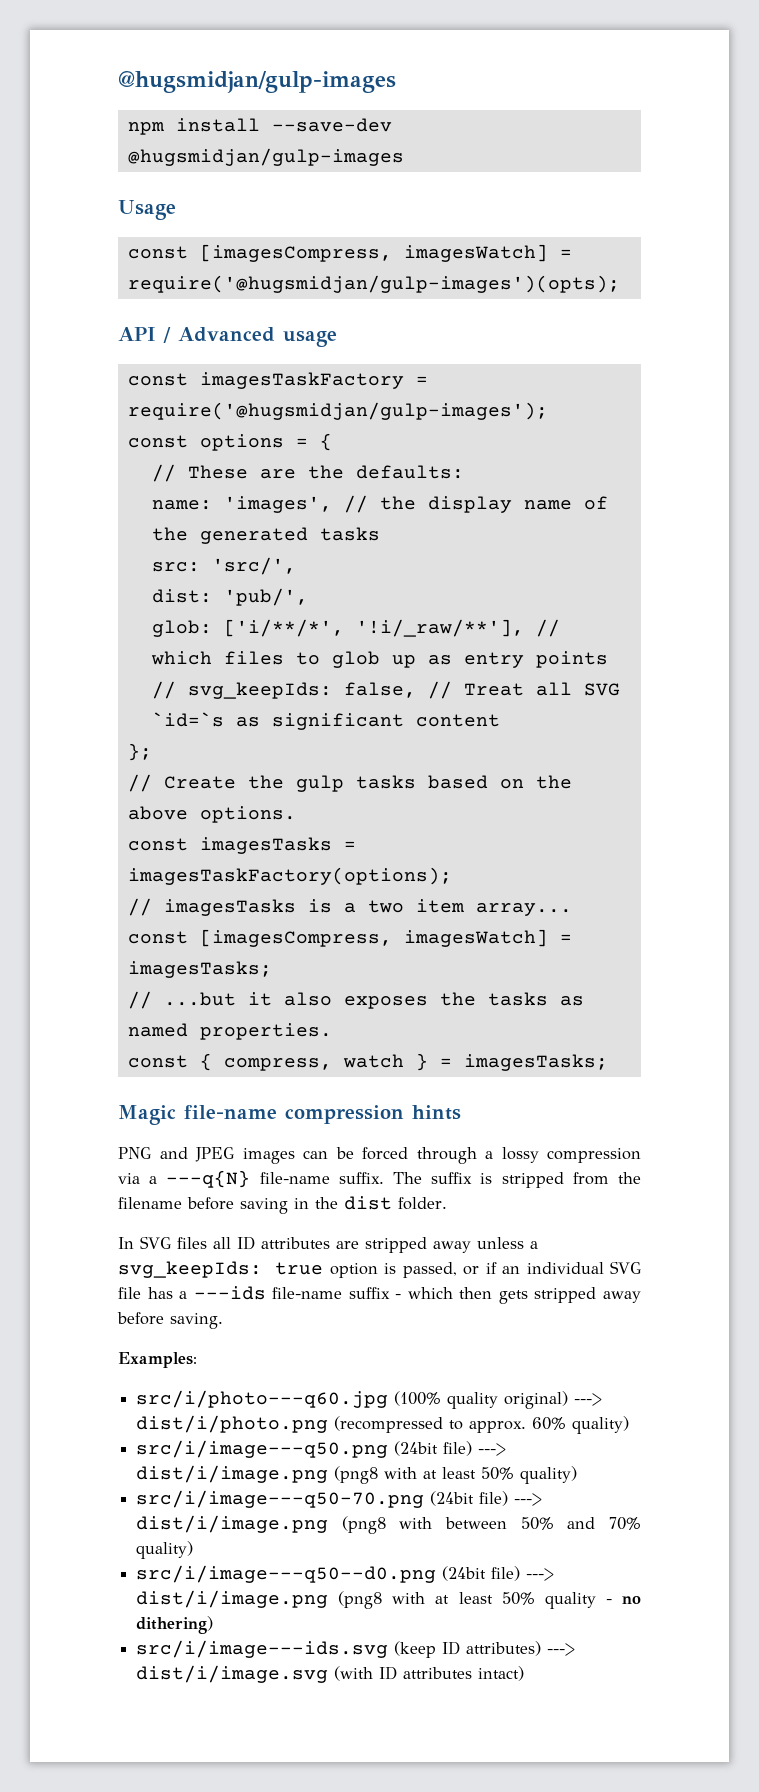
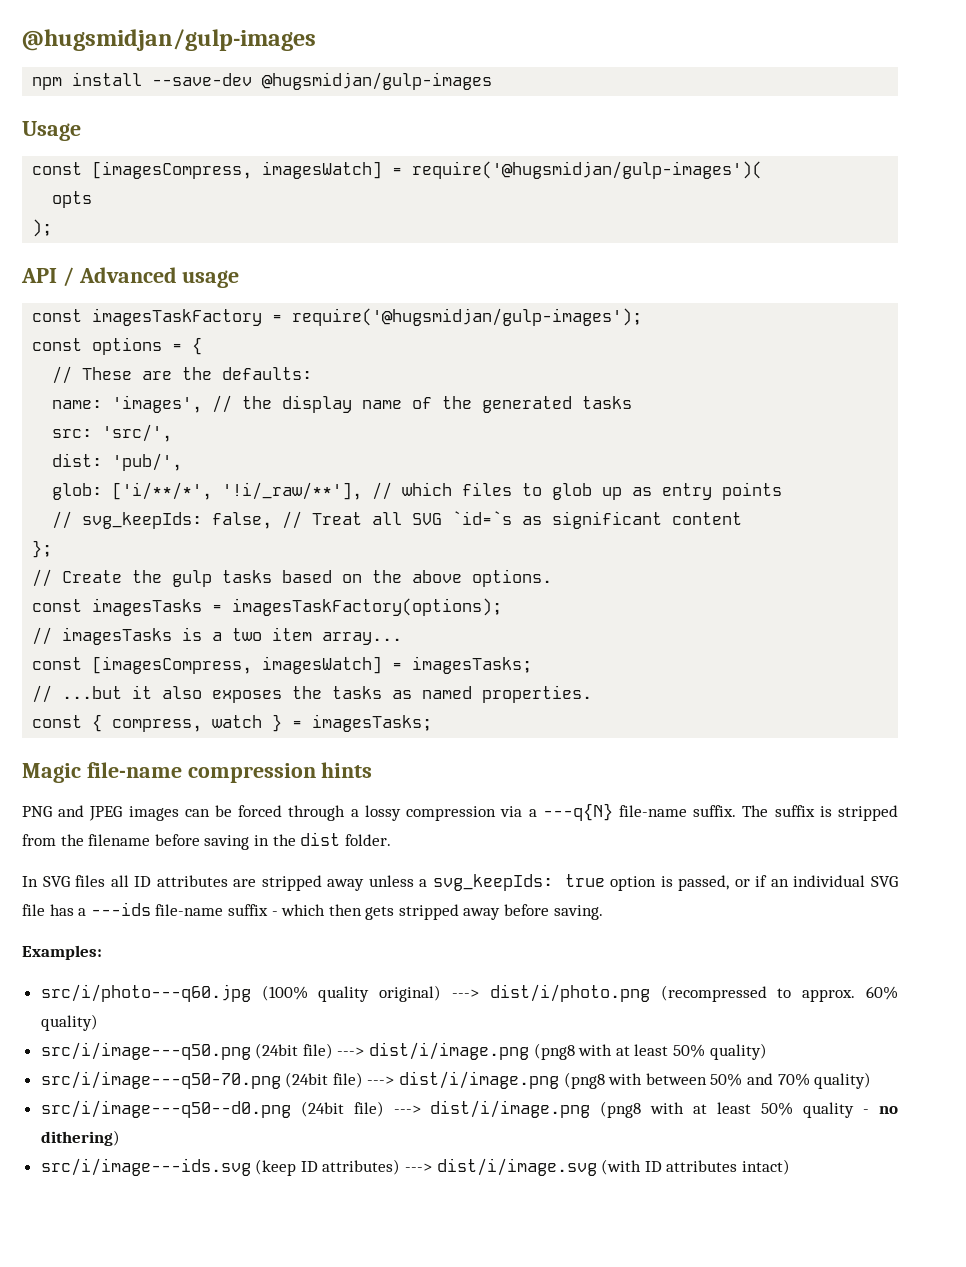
- const [imagesCompress, imagesWatch] = require('@hugsmidjan/gulp-images')(opts);
+ const [imagesCompress, imagesWatch] = require('@hugsmidjan/gulp-images')(
+ opts
+ );

